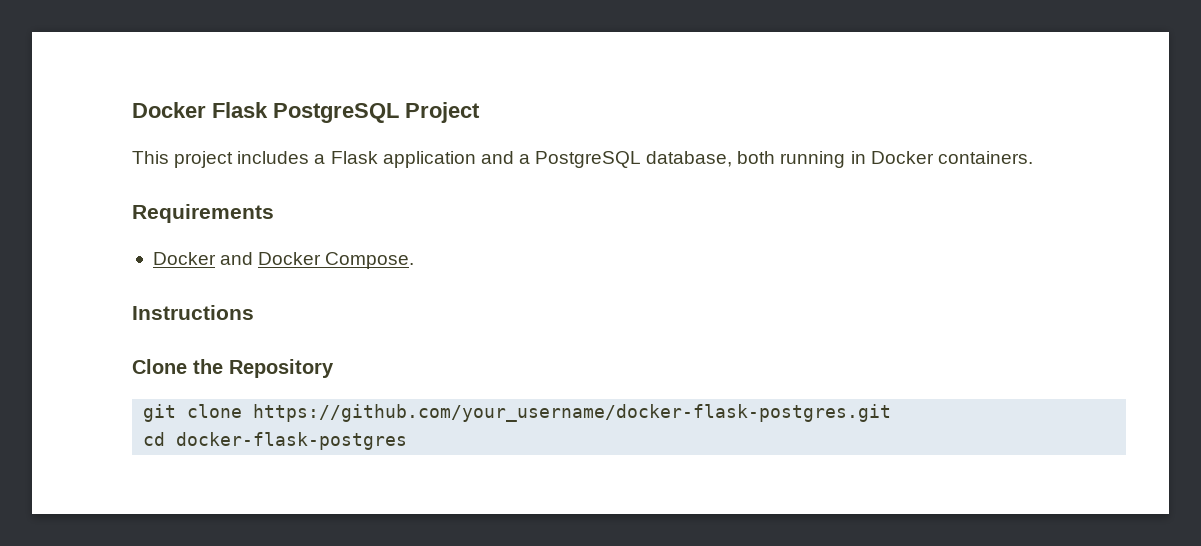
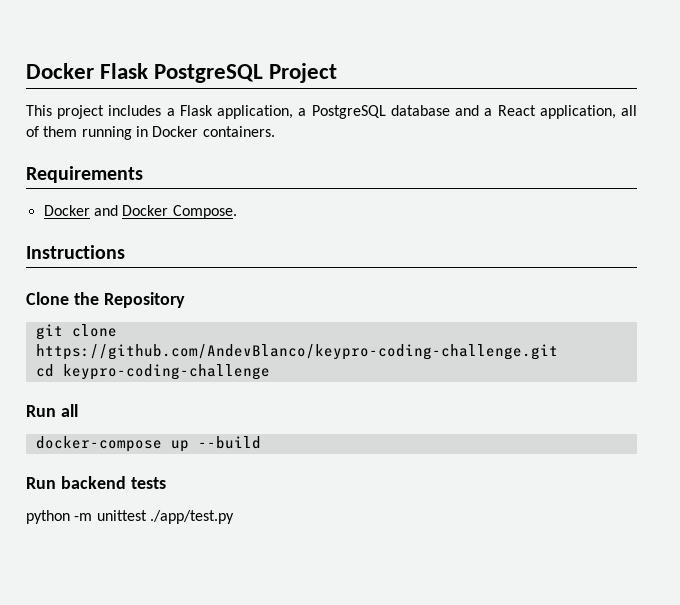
- This project includes a Flask application and a PostgreSQL database, both running in Docker containers.
+ This project includes a Flask application, a PostgreSQL database and a React application, all of them running in Docker containers.
- git clone https://github.com/your_username/docker-flask-postgres.git
+ git clone https://github.com/AndevBlanco/keypro-coding-challenge.git
- cd docker-flask-postgres
+ cd keypro-coding-challenge
+ Run all
+ docker-compose up --build
+ Run backend tests
+ python -m unittest ./app/test.py

